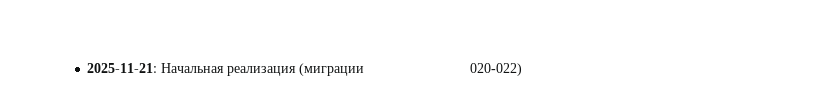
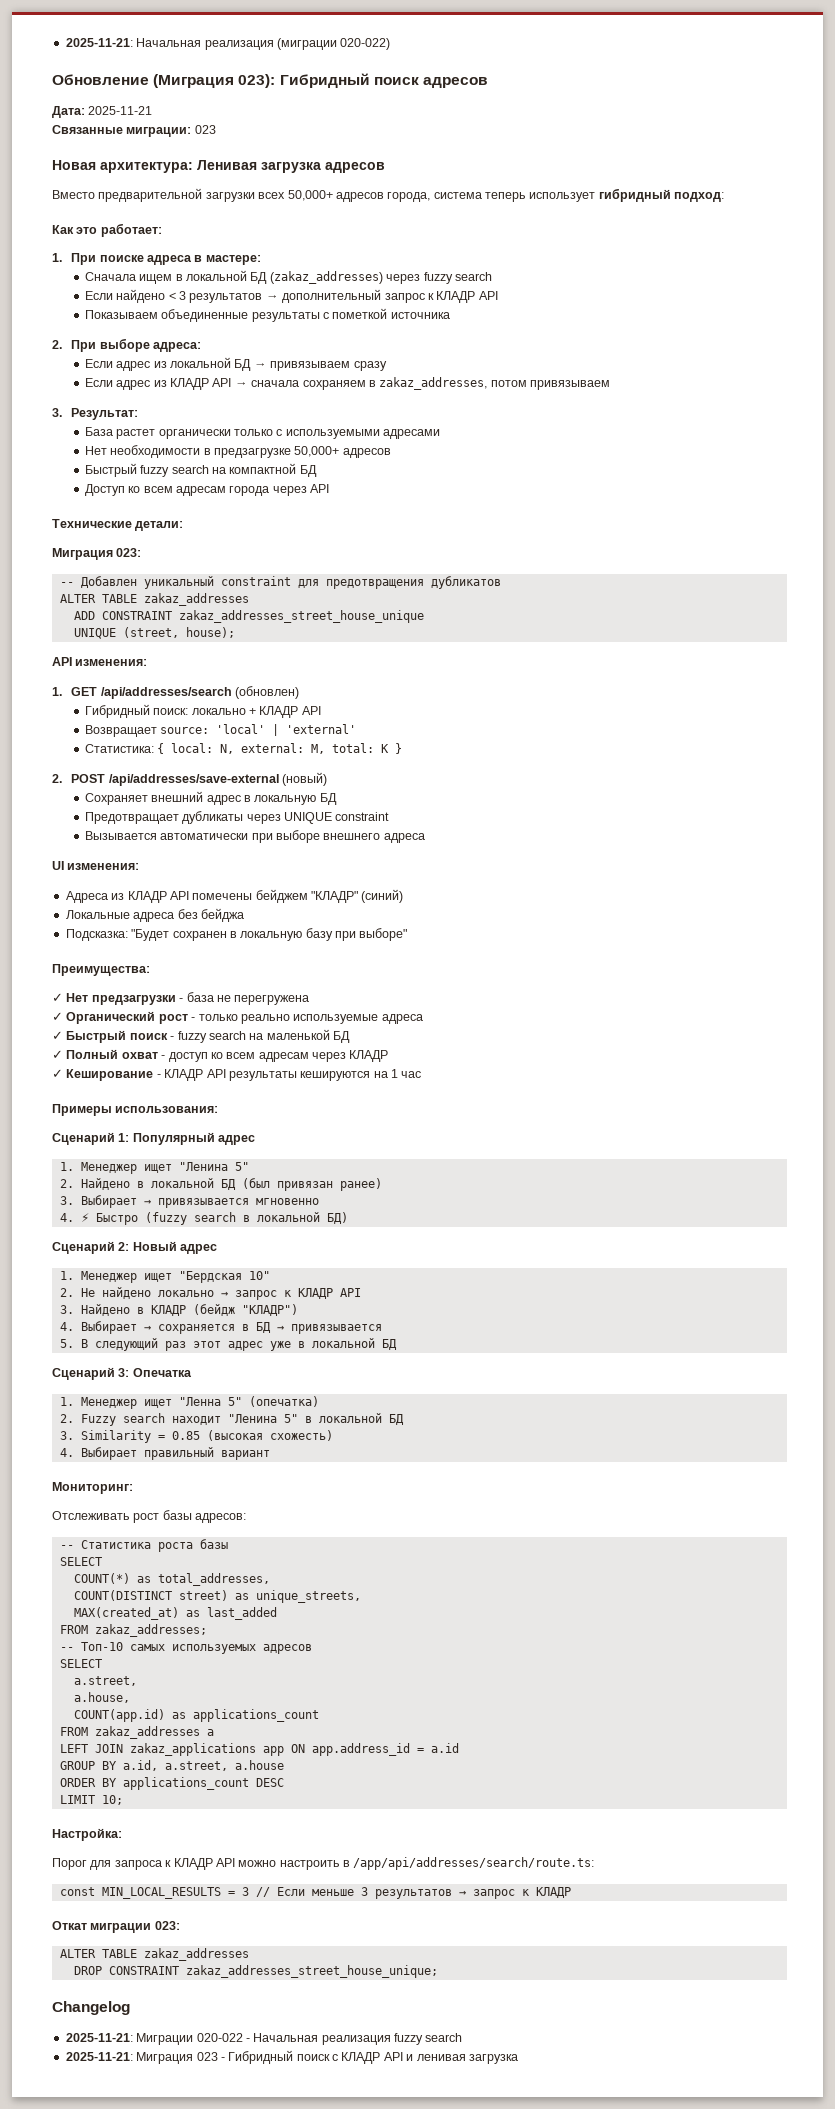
+ Обновление (Миграция 023): Гибридный поиск адресов
+ Дата: 2025-11-21
+ Связанные миграции: 023
+ Новая архитектура: Ленивая загрузка адресов
+ Вместо предварительной загрузки всех 50,000+ адресов города, система теперь использует гибридный подход:
+ Как это работает:
+ 1. При поиске адреса в мастере:
+ Сначала ищем в локальной БД (zakaz_addresses) через fuzzy search
+ Если найдено < 3 результатов → дополнительный запрос к КЛАДР API
+ Показываем объединенные результаты с пометкой источника
+ 2. При выборе адреса:
+ Если адрес из локальной БД → привязываем сразу
+ Если адрес из КЛАДР API → сначала сохраняем в zakaz_addresses, потом привязываем
+ 3. Результат:
+ База растет органически только с используемыми адресами
+ Нет необходимости в предзагрузке 50,000+ адресов
+ Быстрый fuzzy search на компактной БД
+ Доступ ко всем адресам города через API
+ Технические детали:
+ Миграция 023:
+ -- Добавлен уникальный constraint для предотвращения дубликатов
+ ALTER TABLE zakaz_addresses
+ ADD CONSTRAINT zakaz_addresses_street_house_unique
+ UNIQUE (street, house);
+ API изменения:
+ 1. GET /api/addresses/search (обновлен)
+ Гибридный поиск: локально + КЛАДР API
+ Возвращает source: 'local' | 'external'
+ Статистика: { local: N, external: M, total: K }
+ 2. POST /api/addresses/save-external (новый)
+ Сохраняет внешний адрес в локальную БД
+ Предотвращает дубликаты через UNIQUE constraint
+ Вызывается автоматически при выборе внешнего адреса
+ UI изменения:
+ Адреса из КЛАДР API помечены бейджем "КЛАДР" (синий)
+ Локальные адреса без бейджа
+ Подсказка: "Будет сохранен в локальную базу при выборе"
+ Преимущества:
+ ✓ Нет предзагрузки - база не перегружена
+ ✓ Органический рост - только реально используемые адреса
+ ✓ Быстрый поиск - fuzzy search на маленькой БД
+ ✓ Полный охват - доступ ко всем адресам через КЛАДР
+ ✓ Кеширование - КЛАДР API результаты кешируются на 1 час
+ Примеры использования:
+ Сценарий 1: Популярный адрес
+ 1. Менеджер ищет "Ленина 5"
+ 2. Найдено в локальной БД (был привязан ранее)
+ 3. Выбирает → привязывается мгновенно
+ 4. ⚡ Быстро (fuzzy search в локальной БД)
+ Сценарий 2: Новый адрес
+ 1. Менеджер ищет "Бердская 10"
+ 2. Не найдено локально → запрос к КЛАДР API
+ 3. Найдено в КЛАДР (бейдж "КЛАДР")
+ 4. Выбирает → сохраняется в БД → привязывается
+ 5. В следующий раз этот адрес уже в локальной БД
+ Сценарий 3: Опечатка
+ 1. Менеджер ищет "Ленна 5" (опечатка)
+ 2. Fuzzy search находит "Ленина 5" в локальной БД
+ 3. Similarity = 0.85 (высокая схожесть)
+ 4. Выбирает правильный вариант
+ Мониторинг:
+ Отслеживать рост базы адресов:
+ -- Статистика роста базы
+ SELECT
+ COUNT(*) as total_addresses,
+ COUNT(DISTINCT street) as unique_streets,
+ MAX(created_at) as last_added
+ FROM zakaz_addresses;
+ -- Топ-10 самых используемых адресов
+ SELECT
+ a.street,
+ a.house,
+ COUNT(app.id) as applications_count
+ FROM zakaz_addresses a
+ LEFT JOIN zakaz_applications app ON app.address_id = a.id
+ GROUP BY a.id, a.street, a.house
+ ORDER BY applications_count DESC
+ LIMIT 10;
+ Настройка:
+ Порог для запроса к КЛАДР API можно настроить в /app/api/addresses/search/route.ts:
+ const MIN_LOCAL_RESULTS = 3 // Если меньше 3 результатов → запрос к КЛАДР
+ Откат миграции 023:
+ ALTER TABLE zakaz_addresses
+ DROP CONSTRAINT zakaz_addresses_street_house_unique;
+ Changelog
+ 2025-11-21: Миграции 020-022 - Начальная реализация fuzzy search
+ 2025-11-21: Миграция 023 - Гибридный поиск с КЛАДР API и ленивая загрузка

